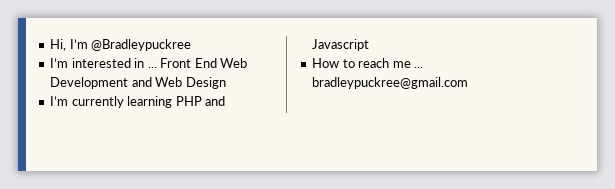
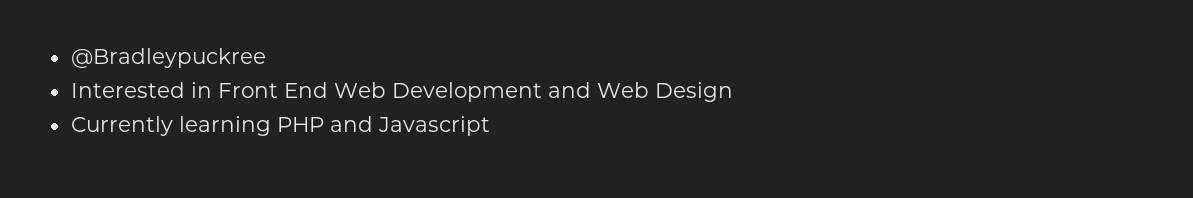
- Hi, I’m @Bradleypuckree
+ @Bradleypuckree
- I’m interested in ... Front End Web Development and Web Design
+ Interested in Front End Web Development and Web Design
- I’m currently learning PHP and Javascript
+ Currently learning PHP and Javascript
- How to reach me ... bradleypuckree@gmail.com

